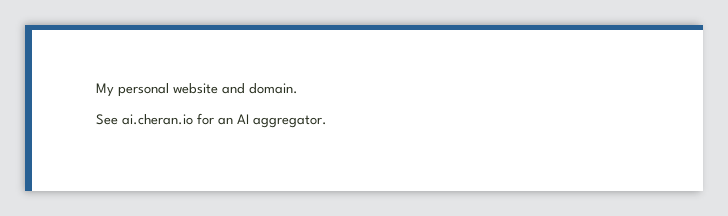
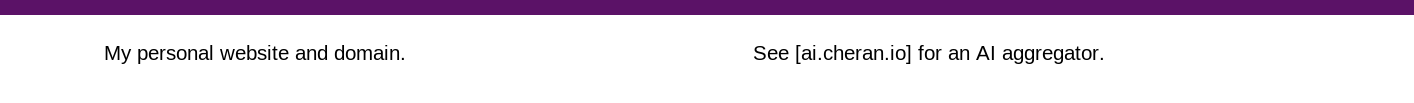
- See ai.cheran.io for an AI aggregator.
+ See [ai.cheran.io] for an AI aggregator.

